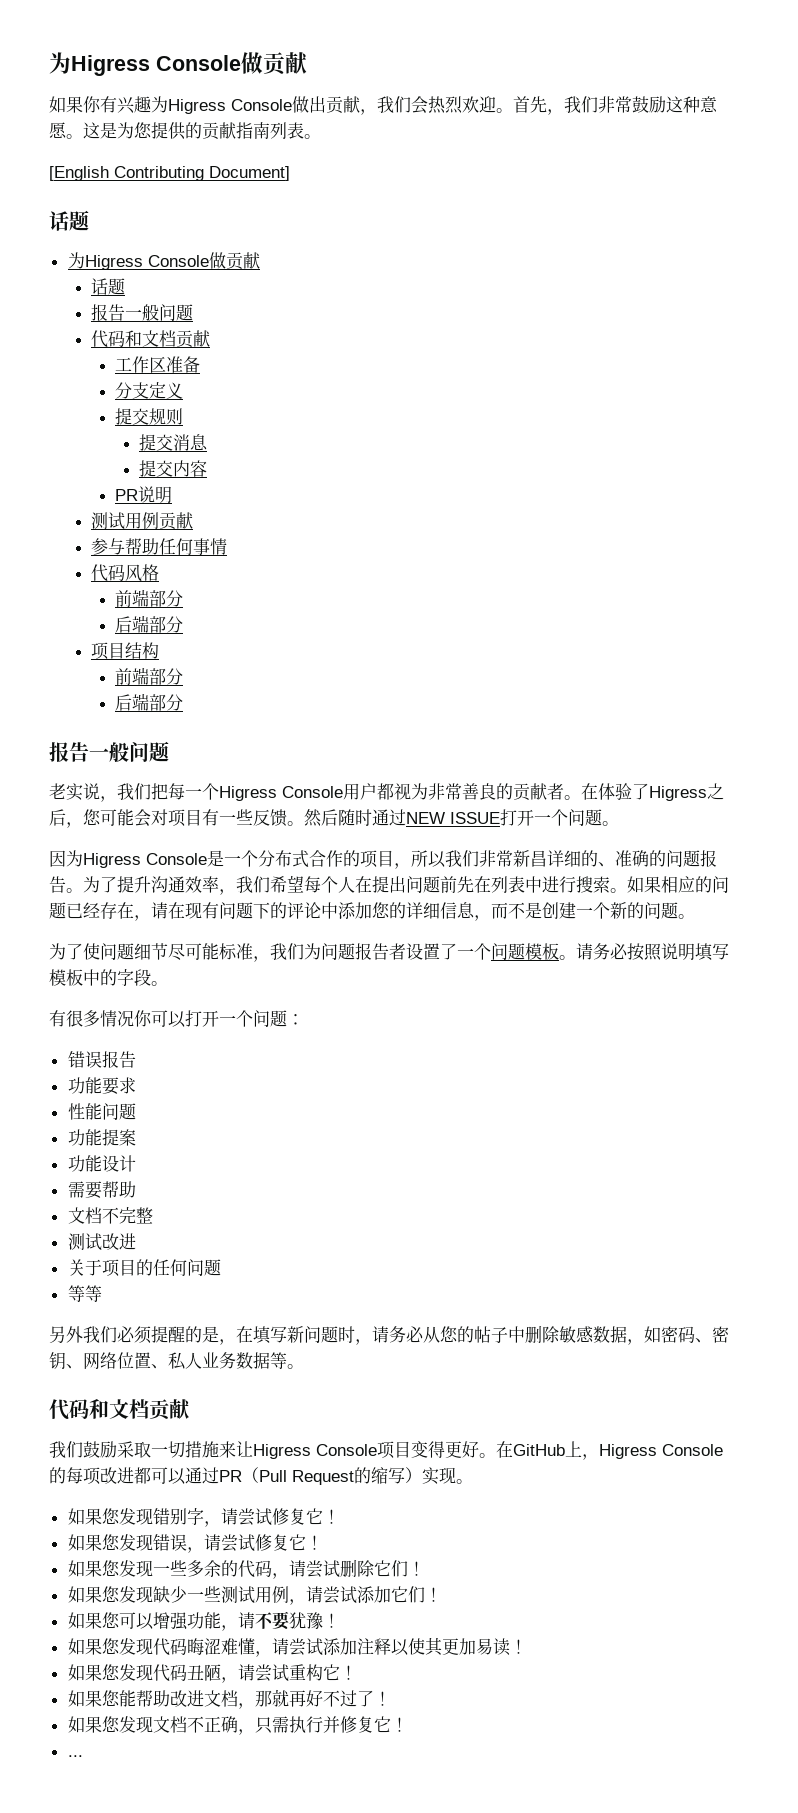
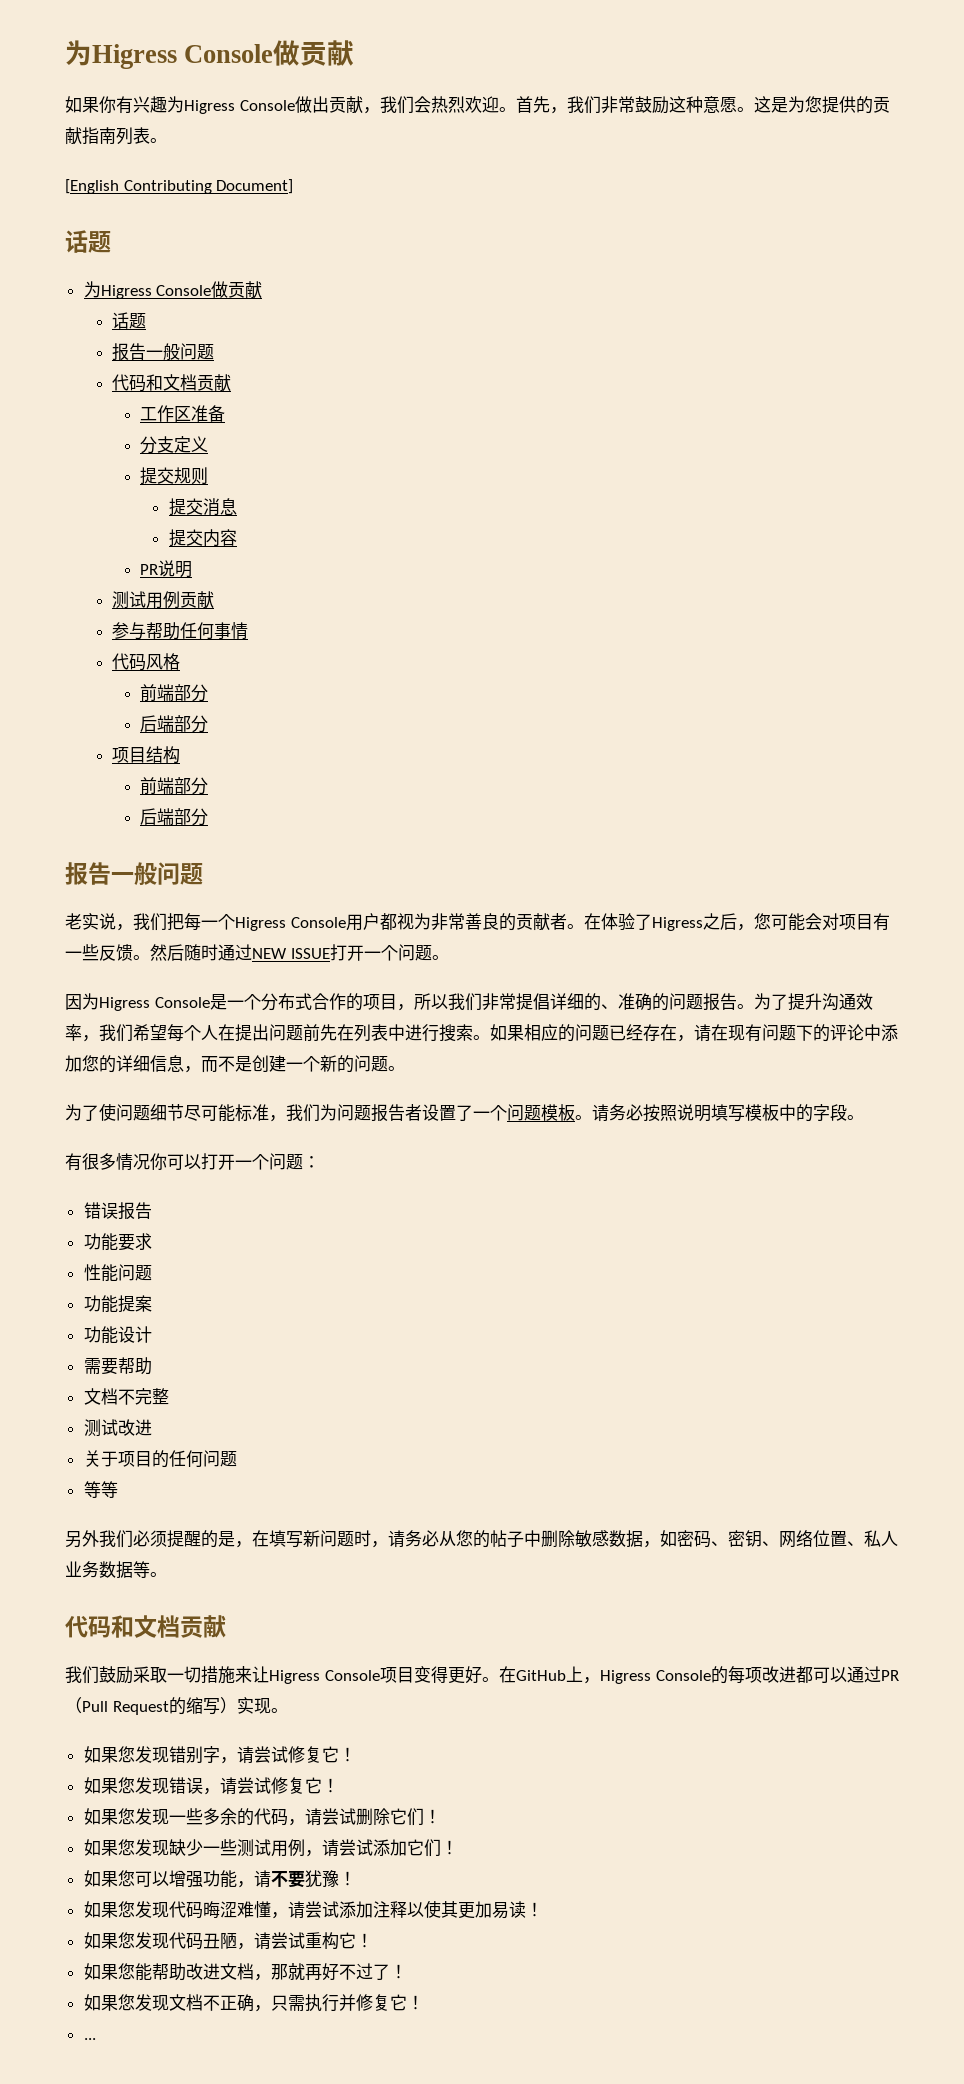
- 因为Higress Console是一个分布式合作的项目，所以我们非常新昌详细的、准确的问题报告。
+ 因为Higress Console是一个分布式合作的项目，所以我们非常提倡详细的、准确的问题报告。

